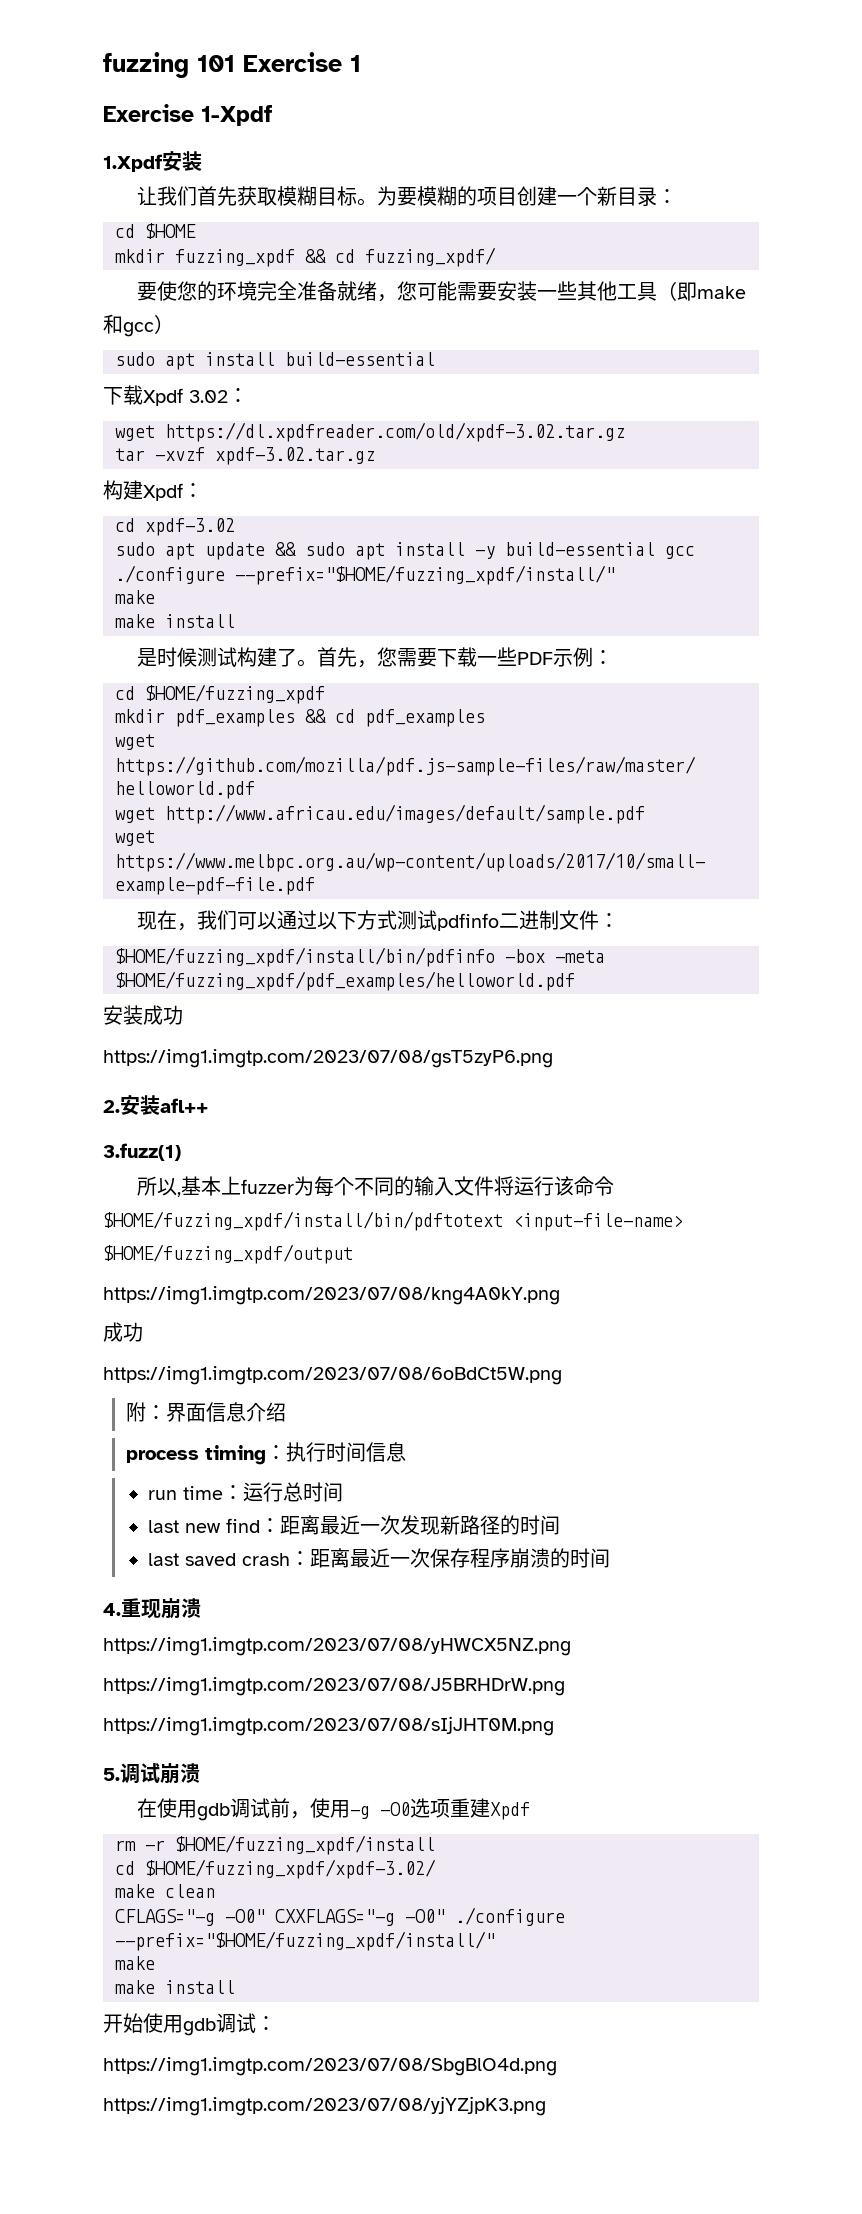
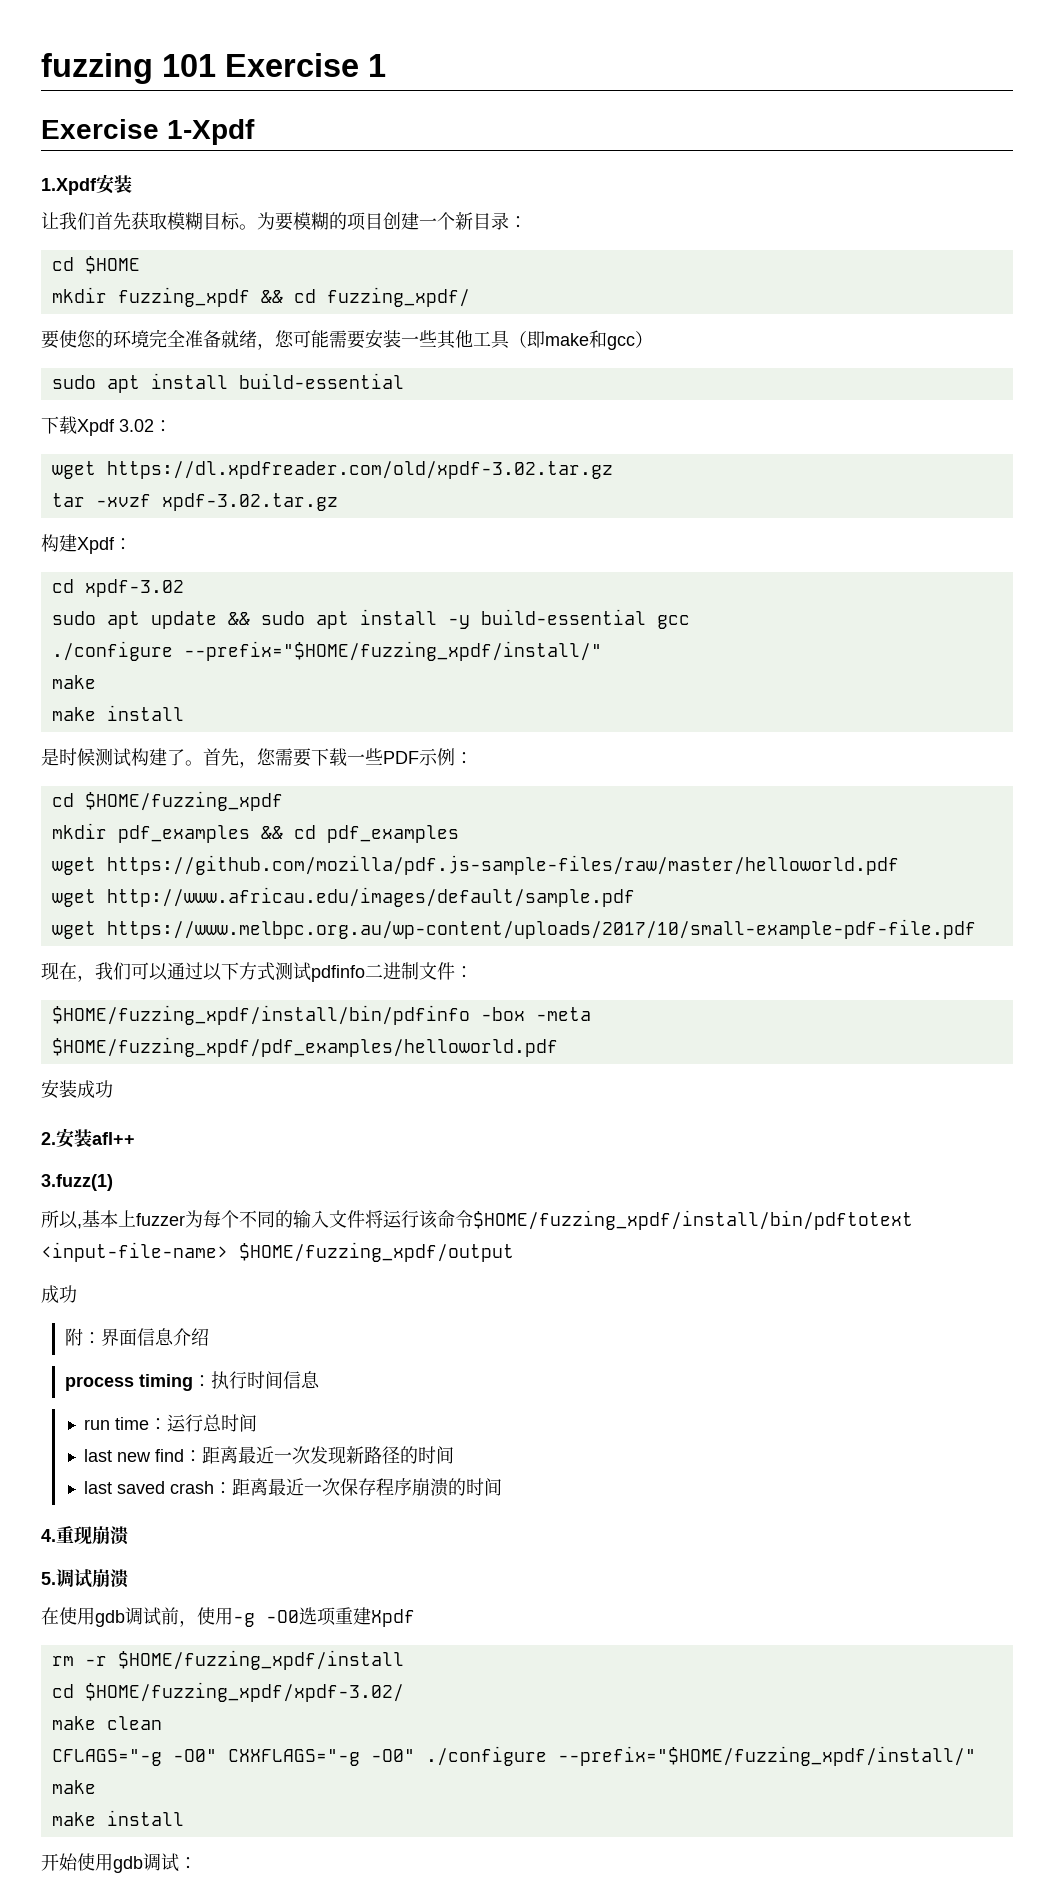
- https://img1.imgtp.com/2023/07/08/gsT5zyP6.png
  所以,基本上fuzzer为每个不同的输入文件将运行该命令$HOME/fuzzing_xpdf/install/bin/pdftotext <input-file-name> $HOME/fuzzing_xpdf/output
- https://img1.imgtp.com/2023/07/08/kng4A0kY.png
  成功
- https://img1.imgtp.com/2023/07/08/6oBdCt5W.png
- https://img1.imgtp.com/2023/07/08/yHWCX5NZ.png
- https://img1.imgtp.com/2023/07/08/J5BRHDrW.png
- https://img1.imgtp.com/2023/07/08/sIjJHT0M.png
- https://img1.imgtp.com/2023/07/08/SbgBlO4d.png
- https://img1.imgtp.com/2023/07/08/yjYZjpK3.png

